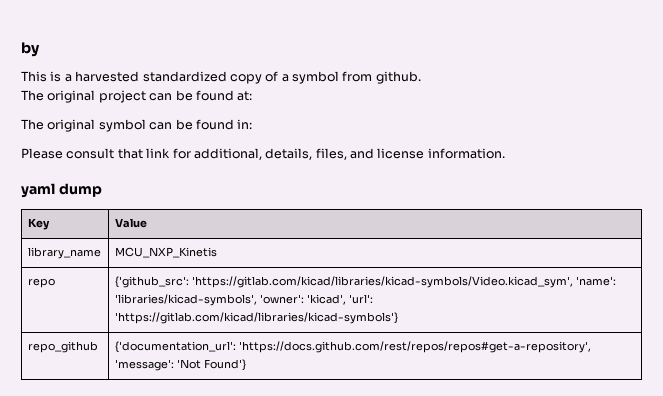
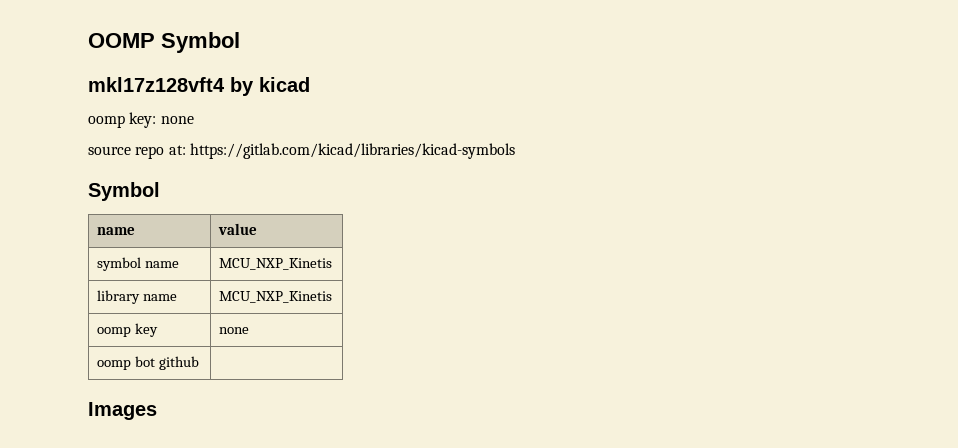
- by
- This is a harvested standardized copy of a symbol from github.
- The original project can be found at:
- The original symbol can be found in:
- Please consult that link for additional, details, files, and license information.
- yaml dump
- Key | Value
- library_name | MCU_NXP_Kinetis
- repo | {'github_src': 'https://gitlab.com/kicad/libraries/kicad-symbols/Video.kicad_sym', 'name': 'libraries/kicad-symbols', 'owner': 'kicad', 'url': 'https://gitlab.com/kicad/libraries/kicad-symbols'}
- repo_github | {'documentation_url': 'https://docs.github.com/rest/repos/repos#get-a-repository', 'message': 'Not Found'}
+ OOMP Symbol
+ mkl17z128vft4 by kicad
+ oomp key: none
+ source repo at: https://gitlab.com/kicad/libraries/kicad-symbols
+ Symbol
+ name | value
+ symbol name | MCU_NXP_Kinetis
+ library name | MCU_NXP_Kinetis
+ oomp key | none
+ oomp bot github |
+ Images

